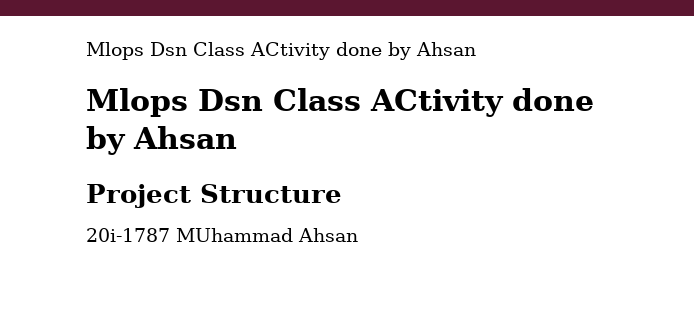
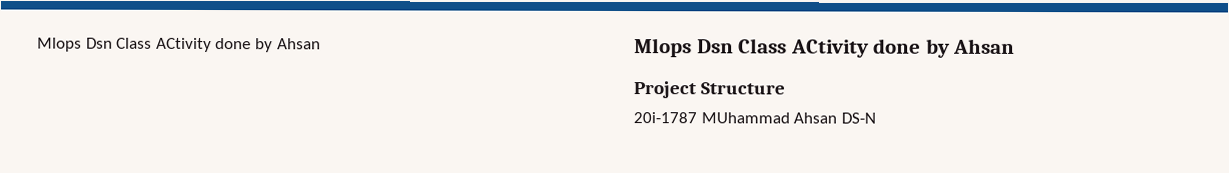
- 20i-1787 MUhammad Ahsan
+ 20i-1787 MUhammad Ahsan DS-N

